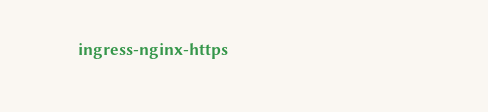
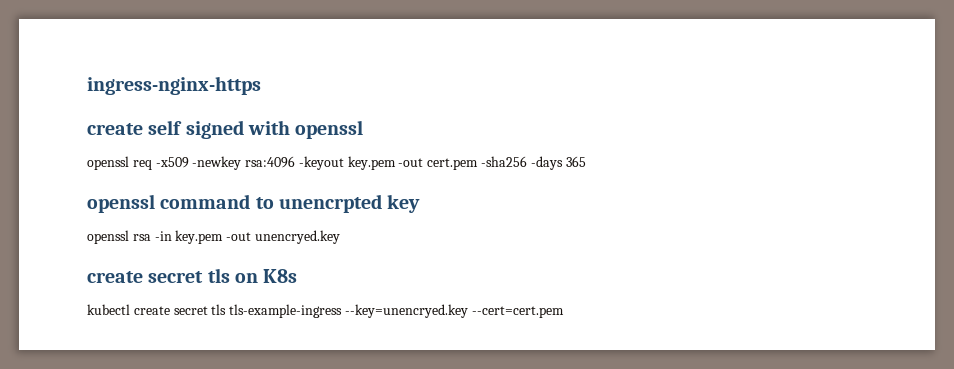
+ create self signed with openssl
+ openssl req -x509 -newkey rsa:4096 -keyout key.pem -out cert.pem -sha256 -days 365
+ openssl command to unencrpted key
+ openssl rsa -in key.pem -out unencryed.key
+ create secret tls on K8s
+ kubectl create secret tls tls-example-ingress --key=unencryed.key --cert=cert.pem

